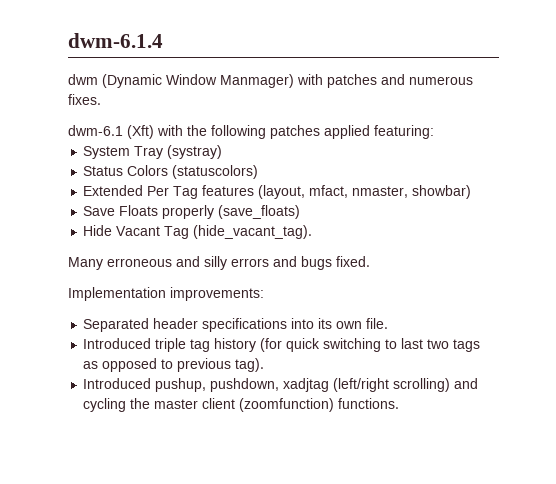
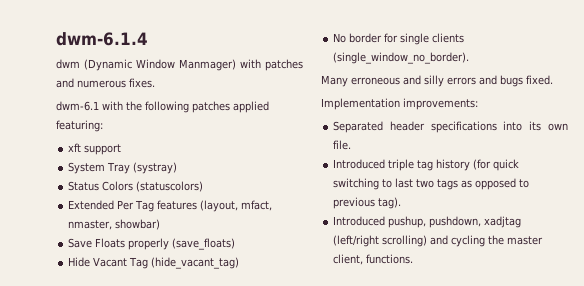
- dwm-6.1 (Xft) with the following patches applied featuring:
+ dwm-6.1 with the following patches applied featuring:
+ xft support
- Hide Vacant Tag (hide_vacant_tag).
+ Hide Vacant Tag (hide_vacant_tag)
+ No border for single clients (single_window_no_border).
- Introduced pushup, pushdown, xadjtag (left/right scrolling) and cycling the master client (zoomfunction) functions.
+ Introduced pushup, pushdown, xadjtag (left/right scrolling) and cycling the master client, functions.

